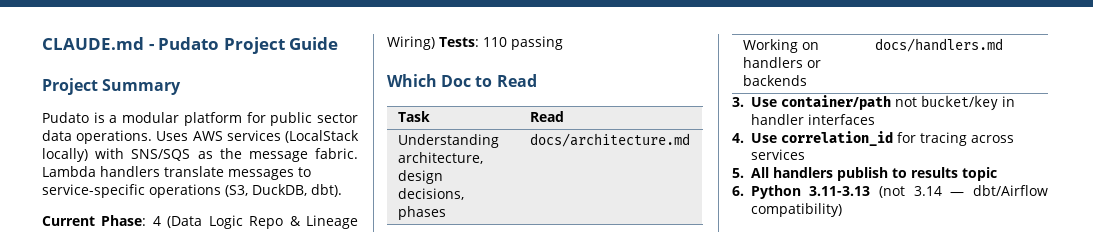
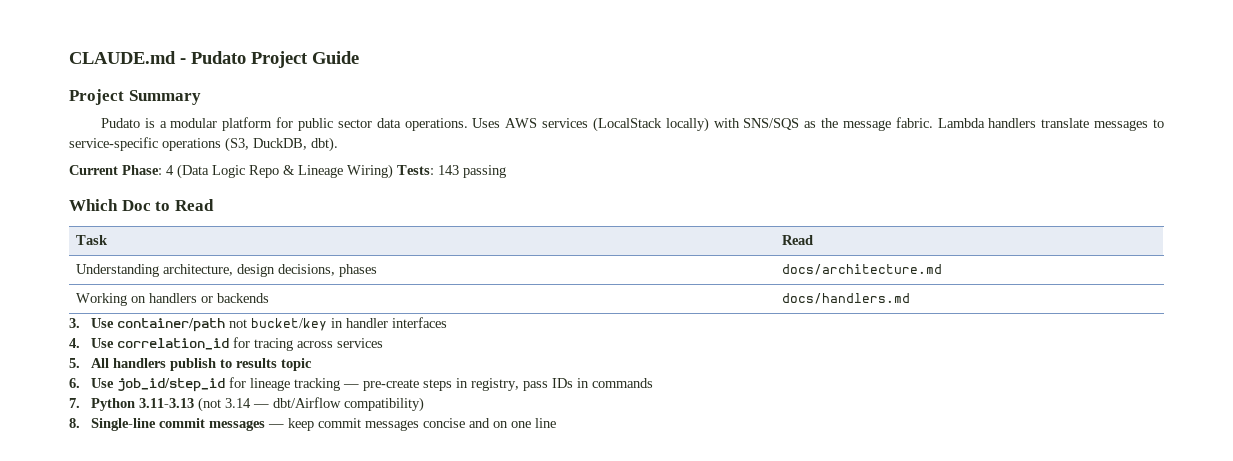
- Current Phase: 4 (Data Logic Repo & Lineage Wiring) Tests: 110 passing
+ Current Phase: 4 (Data Logic Repo & Lineage Wiring) Tests: 143 passing
- 6. Python 3.11-3.13 (not 3.14 — dbt/Airflow compatibility)
+ 6. Use job_id/step_id for lineage tracking — pre-create steps in registry, pass IDs in commands
+ 7. Python 3.11-3.13 (not 3.14 — dbt/Airflow compatibility)
+ 8. Single-line commit messages — keep commit messages concise and on one line

